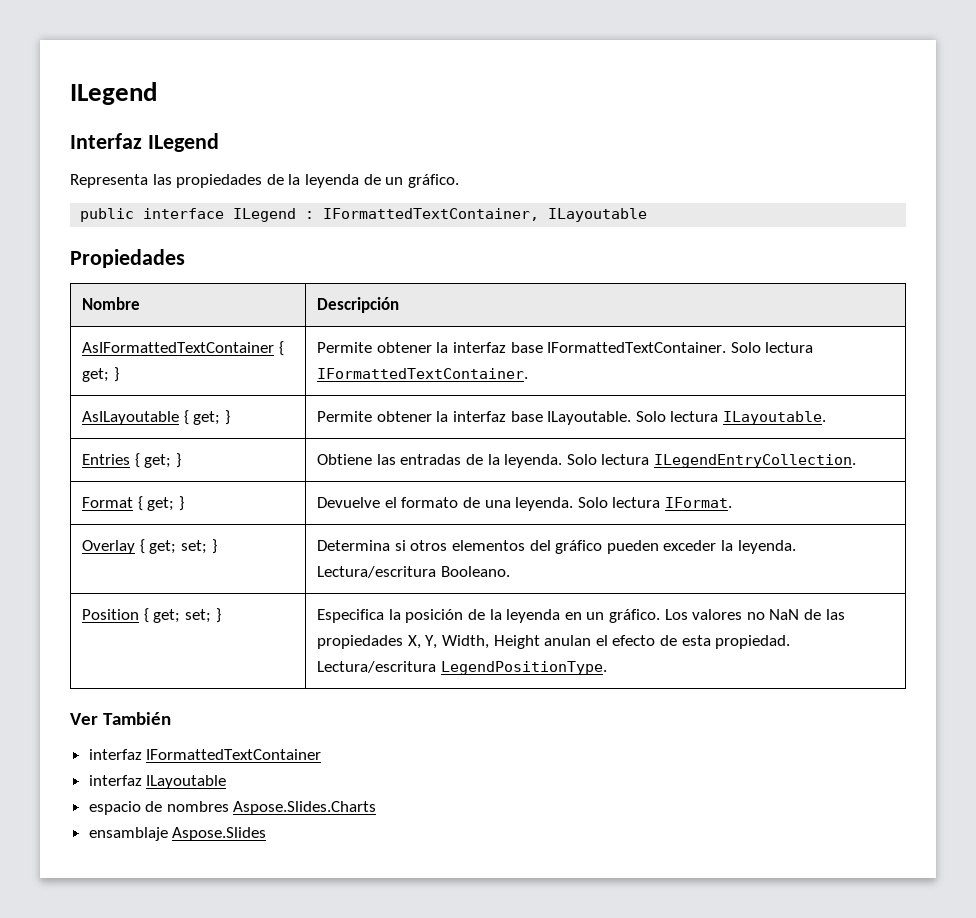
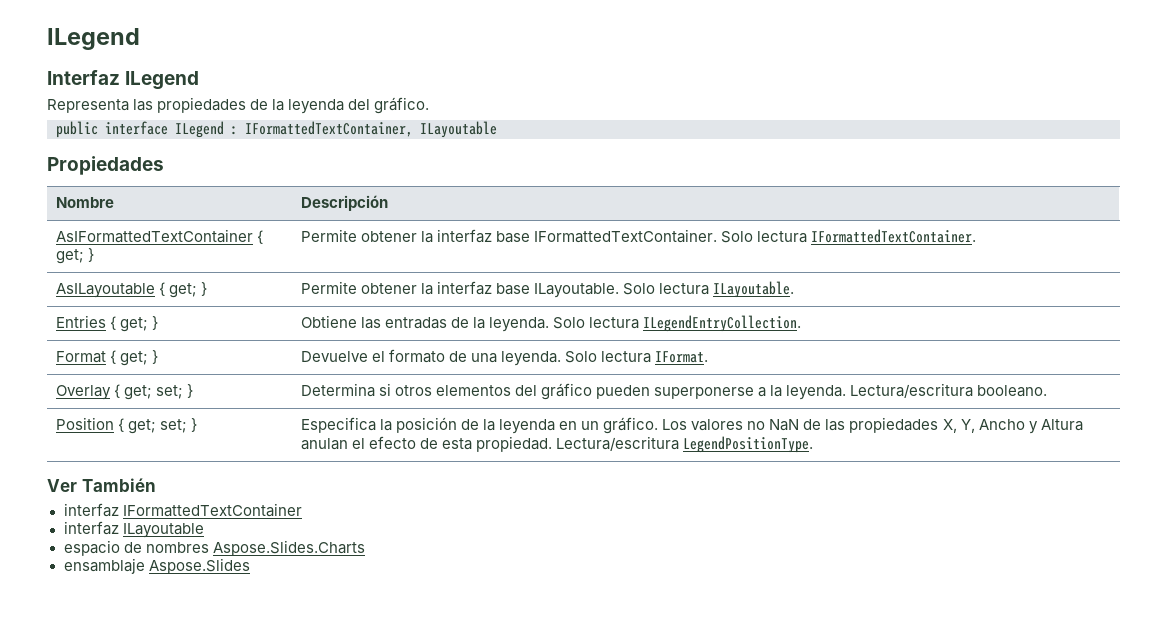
- Representa las propiedades de la leyenda de un gráfico.
+ Representa las propiedades de la leyenda del gráfico.
- Overlay { get; set; } | Determina si otros elementos del gráfico pueden exceder la leyenda. Lectura/escritura Booleano.
+ Overlay { get; set; } | Determina si otros elementos del gráfico pueden superponerse a la leyenda. Lectura/escritura booleano.
- Position { get; set; } | Especifica la posición de la leyenda en un gráfico. Los valores no NaN de las propiedades X, Y, Width, Height anulan el efecto de esta propiedad. Lectura/escritura LegendPositionType.
+ Position { get; set; } | Especifica la posición de la leyenda en un gráfico. Los valores no NaN de las propiedades X, Y, Ancho y Altura anulan el efecto de esta propiedad. Lectura/escritura LegendPositionType.

